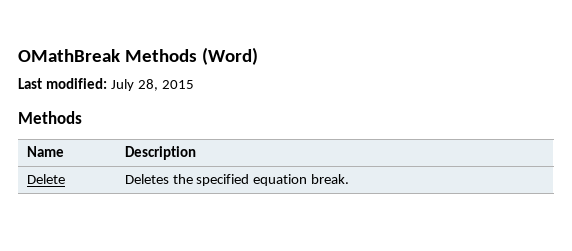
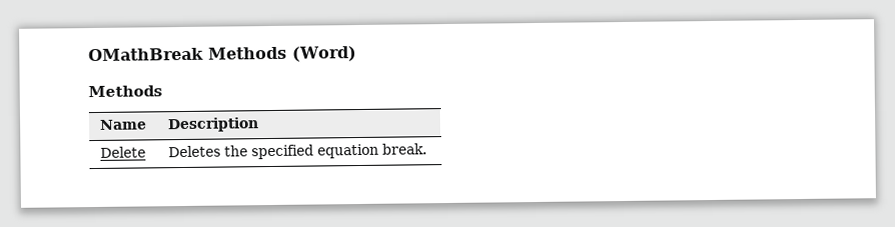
- Last modified: July 28, 2015

